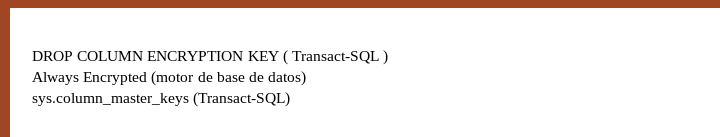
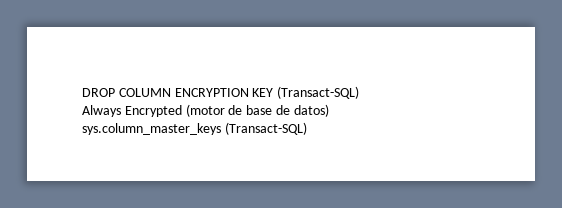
- DROP COLUMN ENCRYPTION KEY ( Transact-SQL )
+ DROP COLUMN ENCRYPTION KEY (Transact-SQL)

